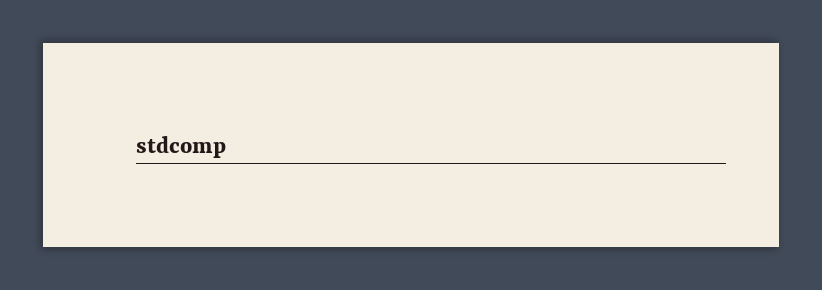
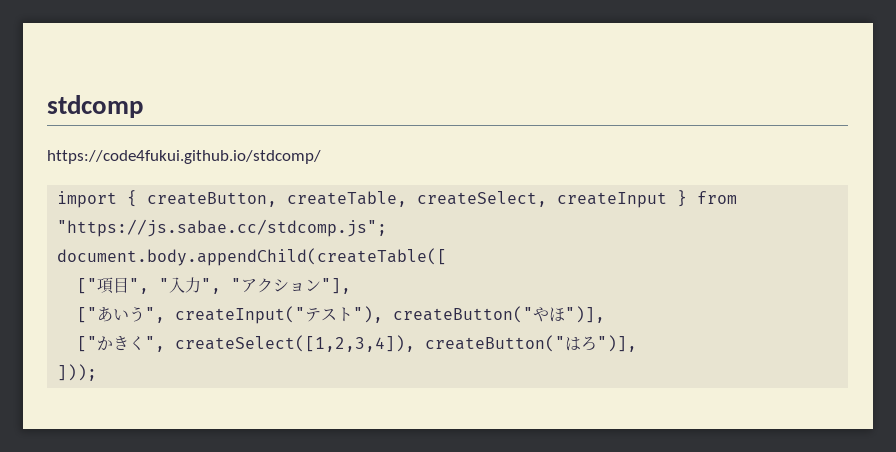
+ https://code4fukui.github.io/stdcomp/
+ import { createButton, createTable, createSelect, createInput } from "https://js.sabae.cc/stdcomp.js";
+ document.body.appendChild(createTable([
+ ["項目", "入力", "アクション"],
+ ["あいう", createInput("テスト"), createButton("やほ")],
+ ["かきく", createSelect([1,2,3,4]), createButton("はろ")],
+ ]));

